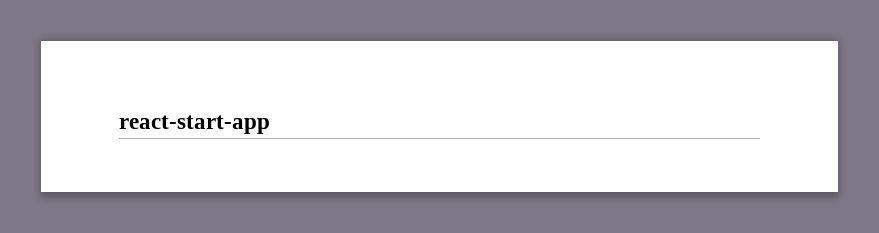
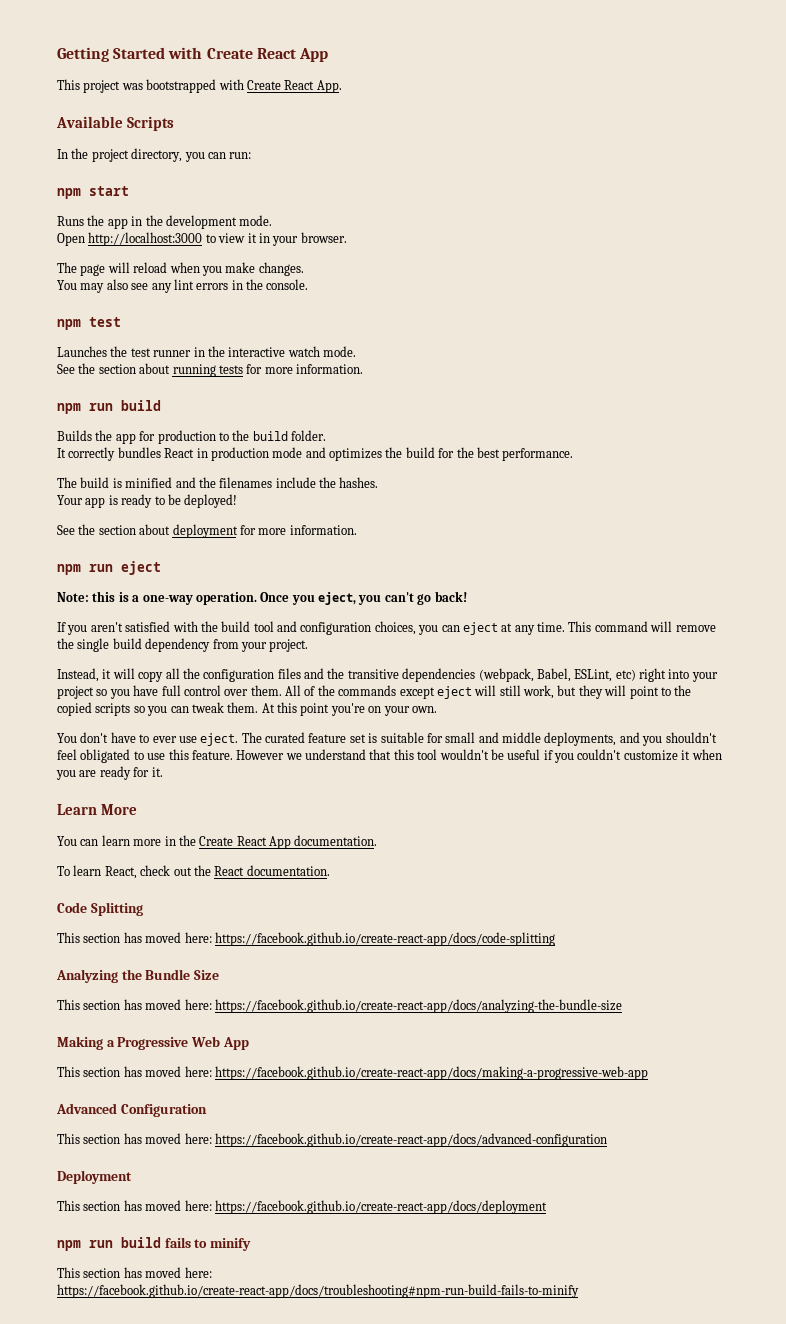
- react-start-app
+ Getting Started with Create React App
+ This project was bootstrapped with Create React App.
+ Available Scripts
+ In the project directory, you can run:
+ npm start
+ Runs the app in the development mode.
+ Open http://localhost:3000 to view it in your browser.
+ The page will reload when you make changes.
+ You may also see any lint errors in the console.
+ npm test
+ Launches the test runner in the interactive watch mode.
+ See the section about running tests for more information.
+ npm run build
+ Builds the app for production to the build folder.
+ It correctly bundles React in production mode and optimizes the build for the best performance.
+ The build is minified and the filenames include the hashes.
+ Your app is ready to be deployed!
+ See the section about deployment for more information.
+ npm run eject
+ Note: this is a one-way operation. Once you eject, you can't go back!
+ If you aren't satisfied with the build tool and configuration choices, you can eject at any time. This command will remove the single build dependency from your project.
+ Instead, it will copy all the configuration files and the transitive dependencies (webpack, Babel, ESLint, etc) right into your project so you have full control over them. All of the commands except eject will still work, but they will point to the copied scripts so you can tweak them. At this point you're on your own.
+ You don't have to ever use eject. The curated feature set is suitable for small and middle deployments, and you shouldn't feel obligated to use this feature. However we understand that this tool wouldn't be useful if you couldn't customize it when you are ready for it.
+ Learn More
+ You can learn more in the Create React App documentation.
+ To learn React, check out the React documentation.
+ Code Splitting
+ This section has moved here: https://facebook.github.io/create-react-app/docs/code-splitting
+ Analyzing the Bundle Size
+ This section has moved here: https://facebook.github.io/create-react-app/docs/analyzing-the-bundle-size
+ Making a Progressive Web App
+ This section has moved here: https://facebook.github.io/create-react-app/docs/making-a-progressive-web-app
+ Advanced Configuration
+ This section has moved here: https://facebook.github.io/create-react-app/docs/advanced-configuration
+ Deployment
+ This section has moved here: https://facebook.github.io/create-react-app/docs/deployment
+ npm run build fails to minify
+ This section has moved here: https://facebook.github.io/create-react-app/docs/troubleshooting#npm-run-build-fails-to-minify

